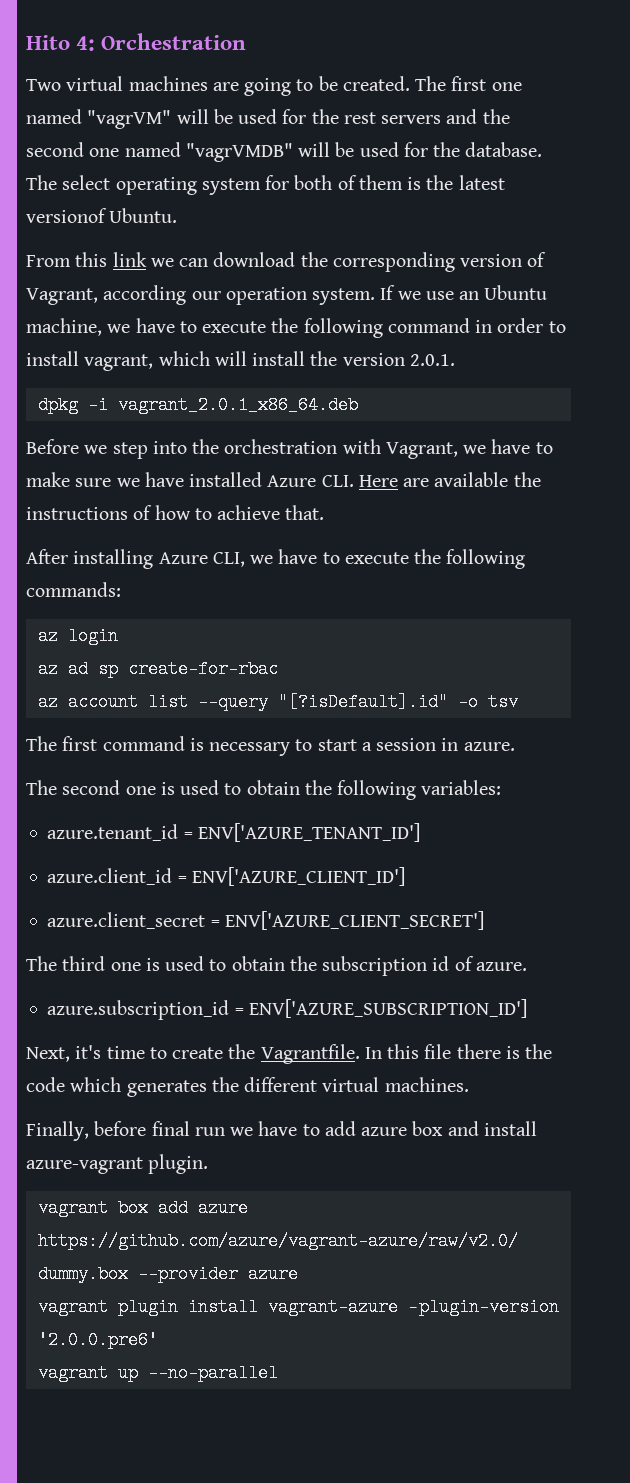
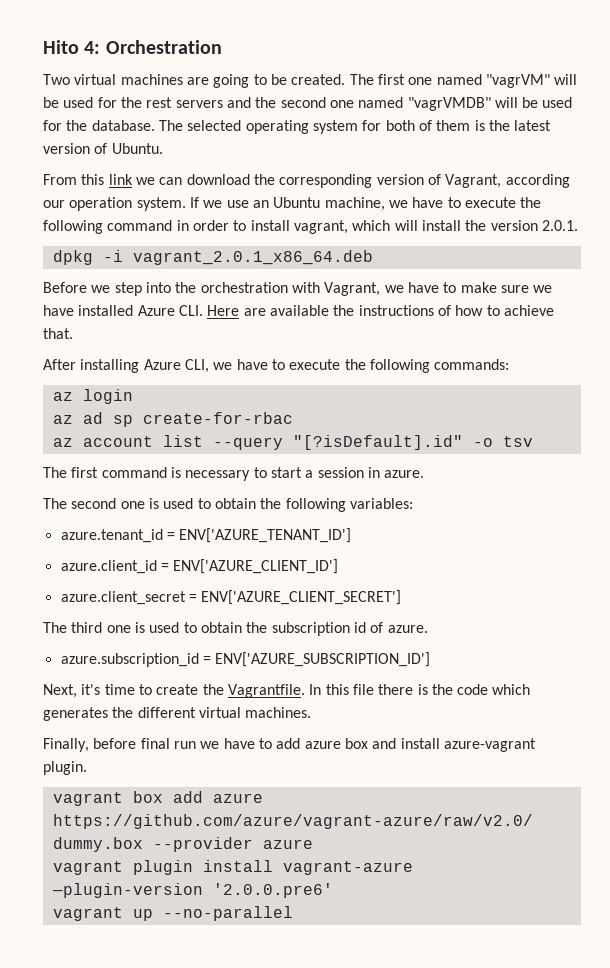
- The select operating system for both of them is the latest versionof Ubuntu.
+ The selected operating system for both of them is the latest version of Ubuntu.

